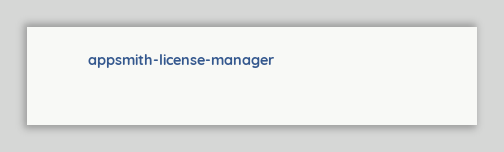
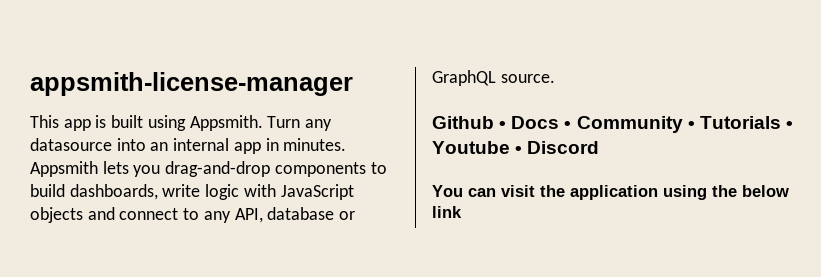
+ This app is built using Appsmith. Turn any datasource into an internal app in minutes. Appsmith lets you drag-and-drop components to build dashboards, write logic with JavaScript objects and connect to any API, database or GraphQL source.
+ Github • Docs • Community • Tutorials • Youtube • Discord
+ You can visit the application using the below link

